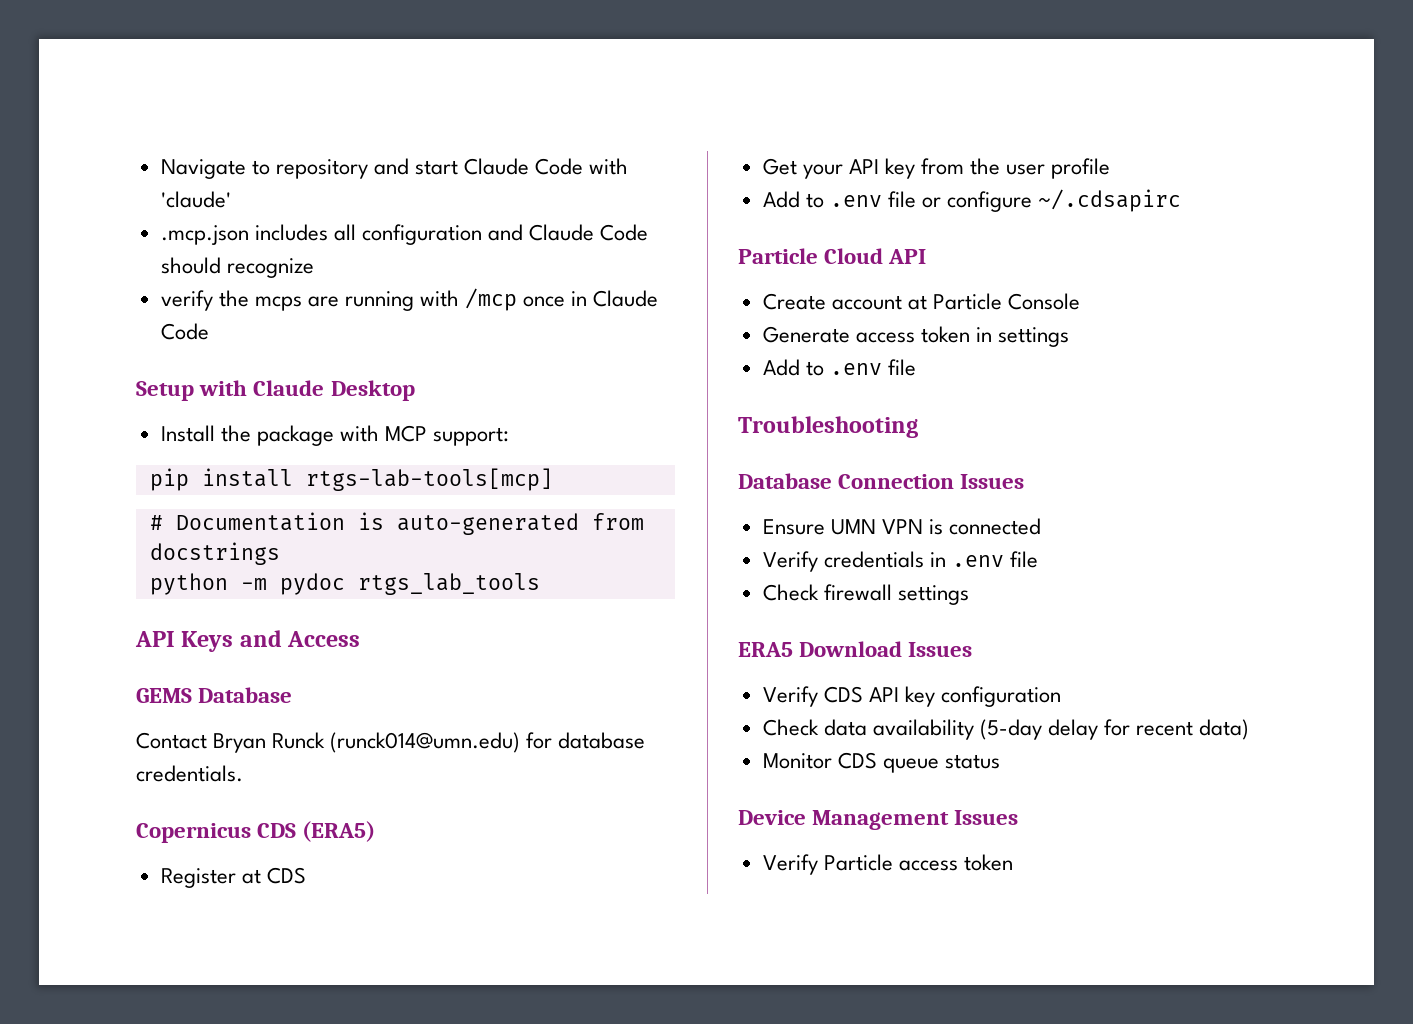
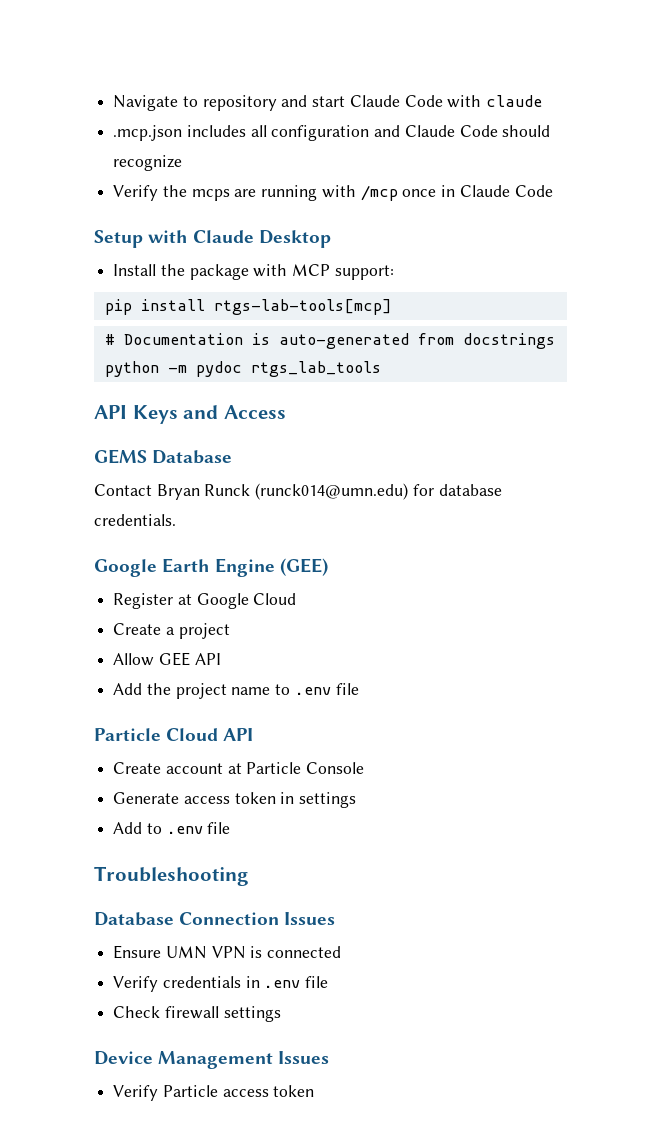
- Navigate to repository and start Claude Code with 'claude'
+ Navigate to repository and start Claude Code with claude
- verify the mcps are running with /mcp once in Claude Code
+ Verify the mcps are running with /mcp once in Claude Code
- Copernicus CDS (ERA5)
- Register at CDS
- Get your API key from the user profile
- Add to .env file or configure ~/.cdsapirc
+ Google Earth Engine (GEE)
+ Register at Google Cloud
+ Create a project
+ Allow GEE API
+ Add the project name to .env file
- ERA5 Download Issues
- Verify CDS API key configuration
- Check data availability (5-day delay for recent data)
- Monitor CDS queue status

